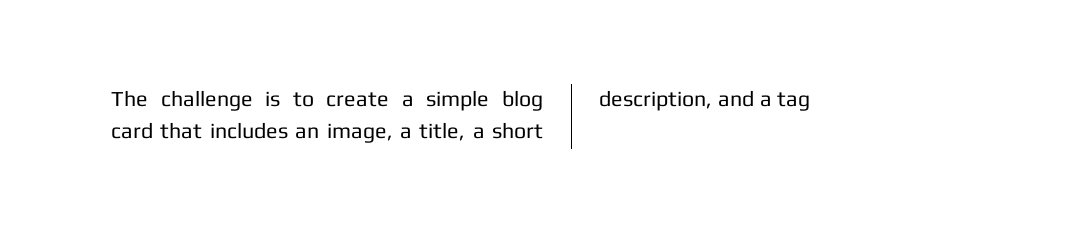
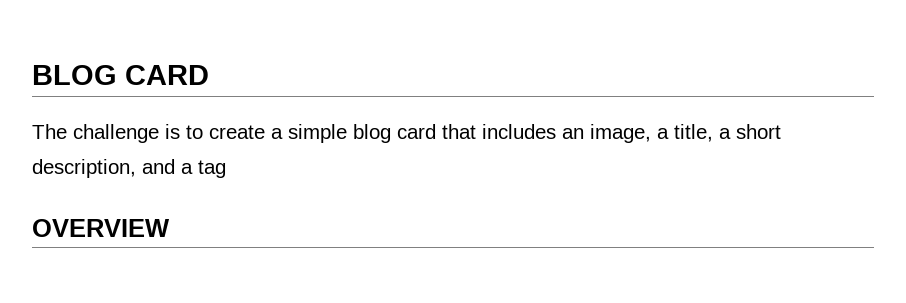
+ BLOG CARD
+ OVERVIEW

